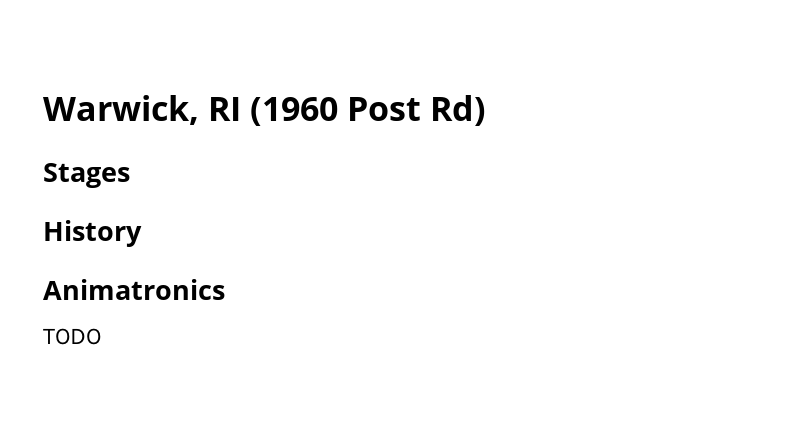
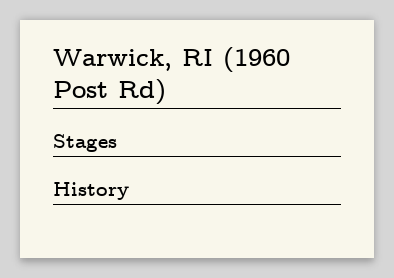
- Animatronics
- TODO

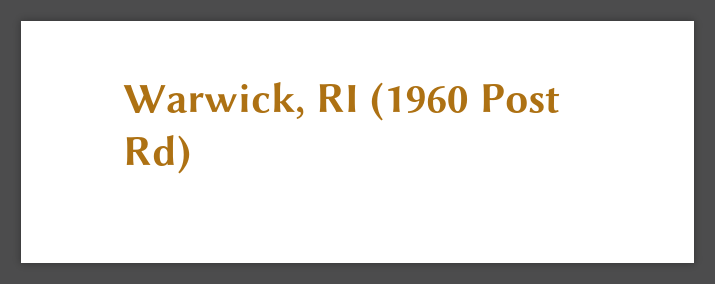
- Stages
- History

